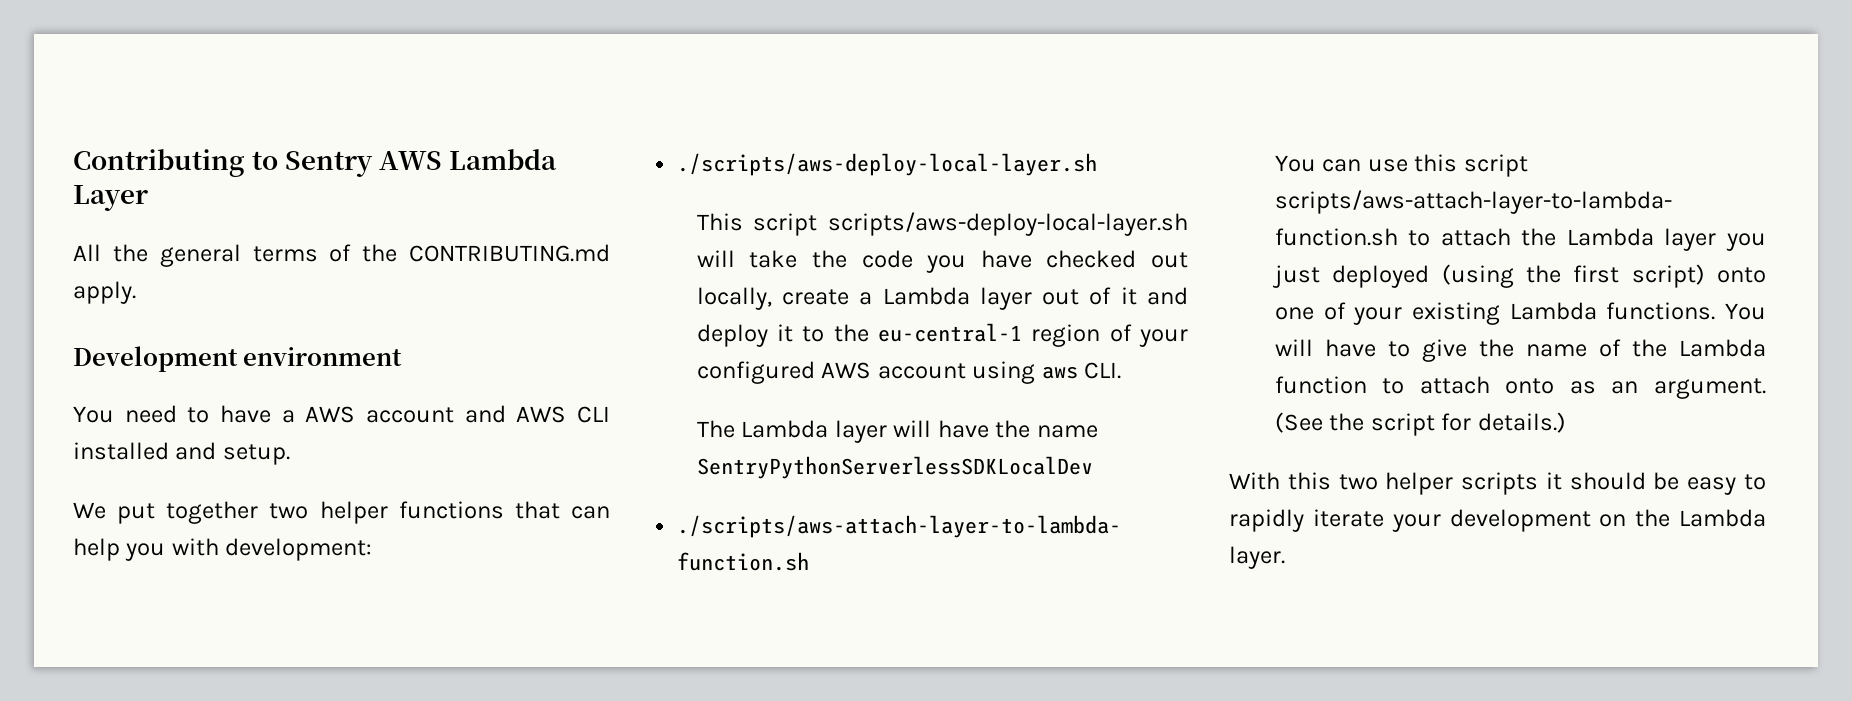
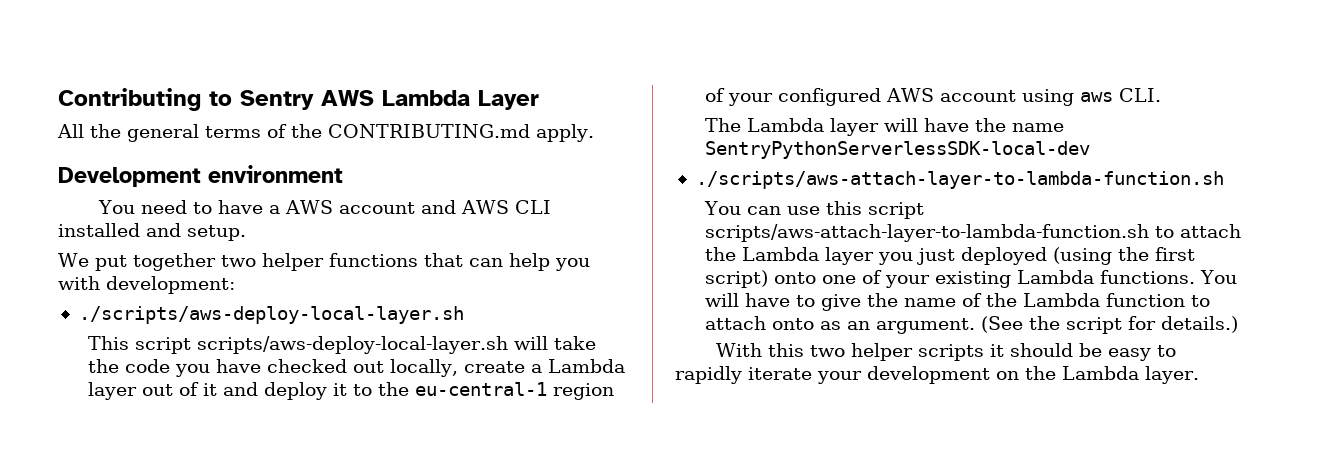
- The Lambda layer will have the name SentryPythonServerlessSDKLocalDev
+ The Lambda layer will have the name SentryPythonServerlessSDK-local-dev

